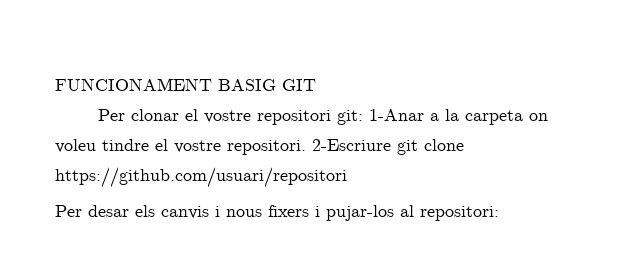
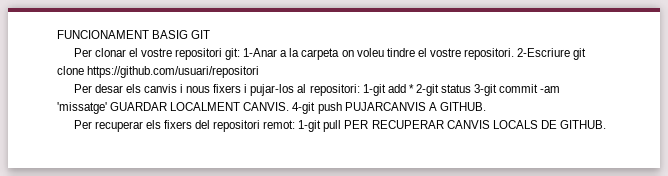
- Per desar els canvis i nous fixers i pujar-los al repositori:
+ Per desar els canvis i nous fixers i pujar-los al repositori: 1-git add * 2-git status 3-git commit -am 'missatge' GUARDAR LOCALMENT CANVIS. 4-git push PUJARCANVIS A GITHUB.
+ Per recuperar els fixers del repositori remot: 1-git pull PER RECUPERAR CANVIS LOCALS DE GITHUB.

